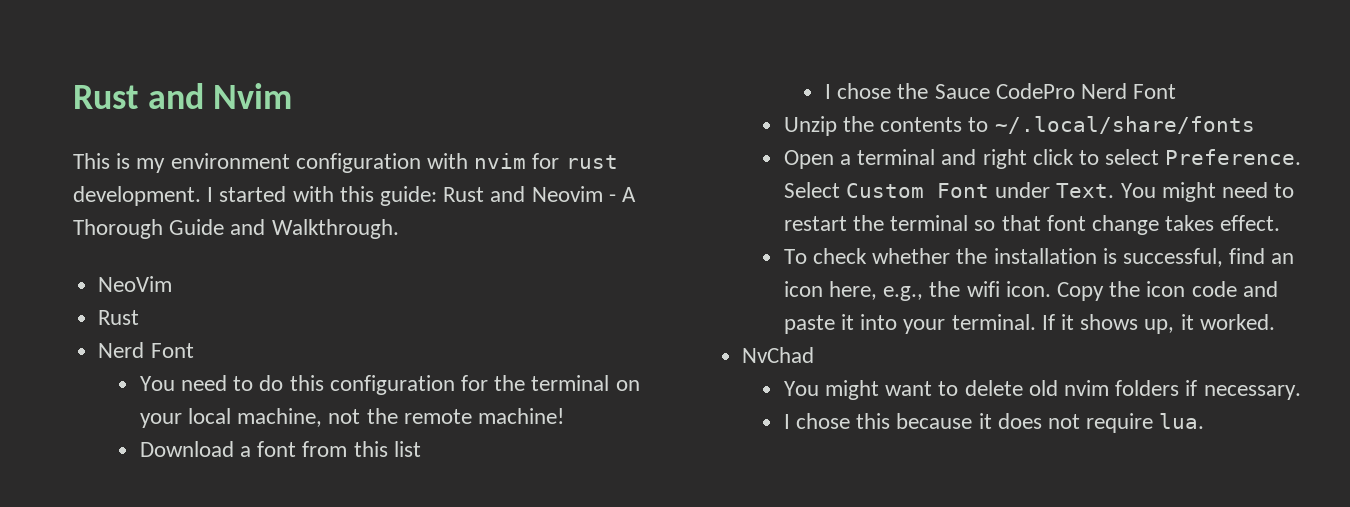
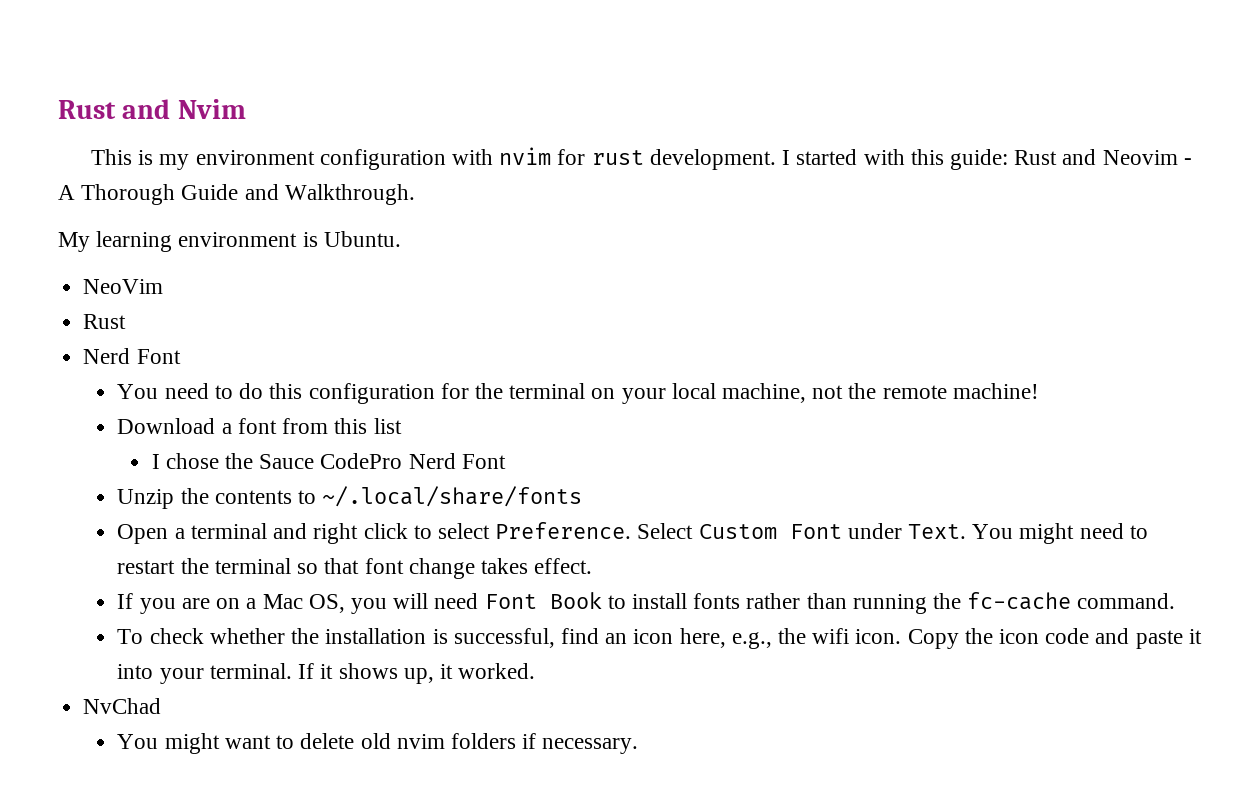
+ My learning environment is Ubuntu.
+ If you are on a Mac OS, you will need Font Book to install fonts rather than running the fc-cache command.
- I chose this because it does not require lua.

